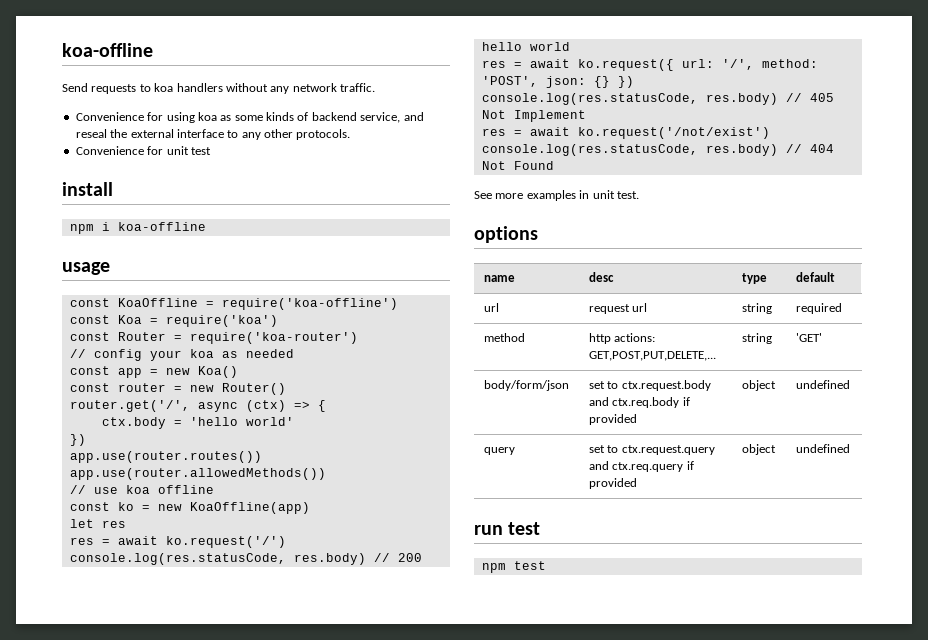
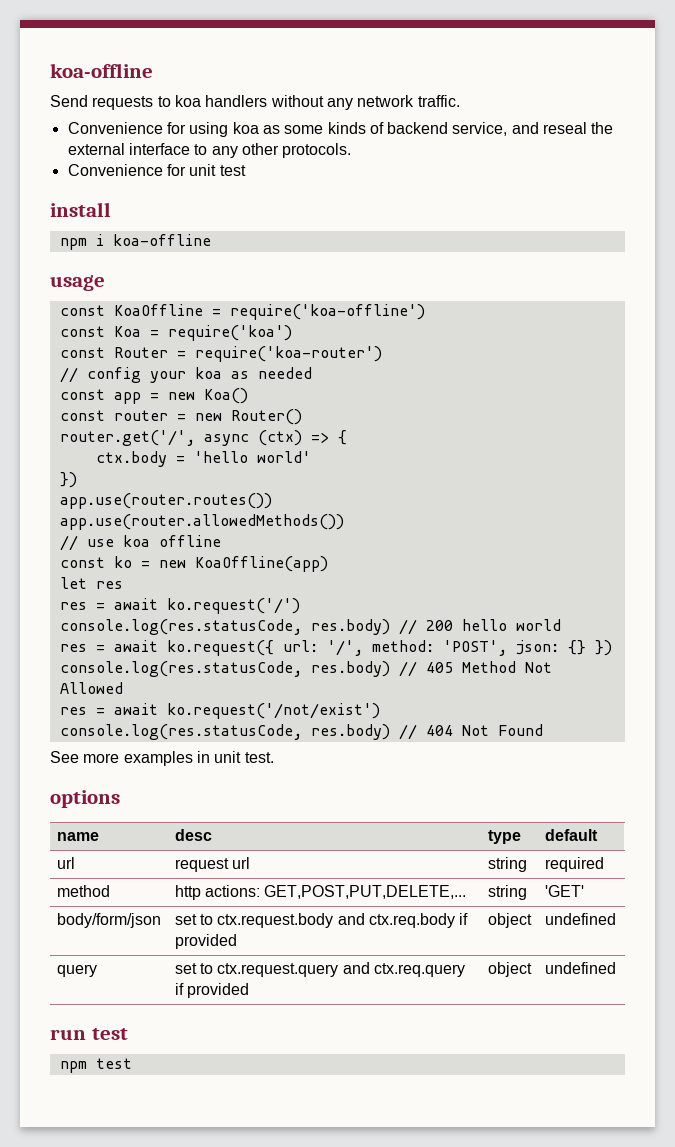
- console.log(res.statusCode, res.body) // 405 Not Implement
+ console.log(res.statusCode, res.body) // 405 Method Not Allowed

